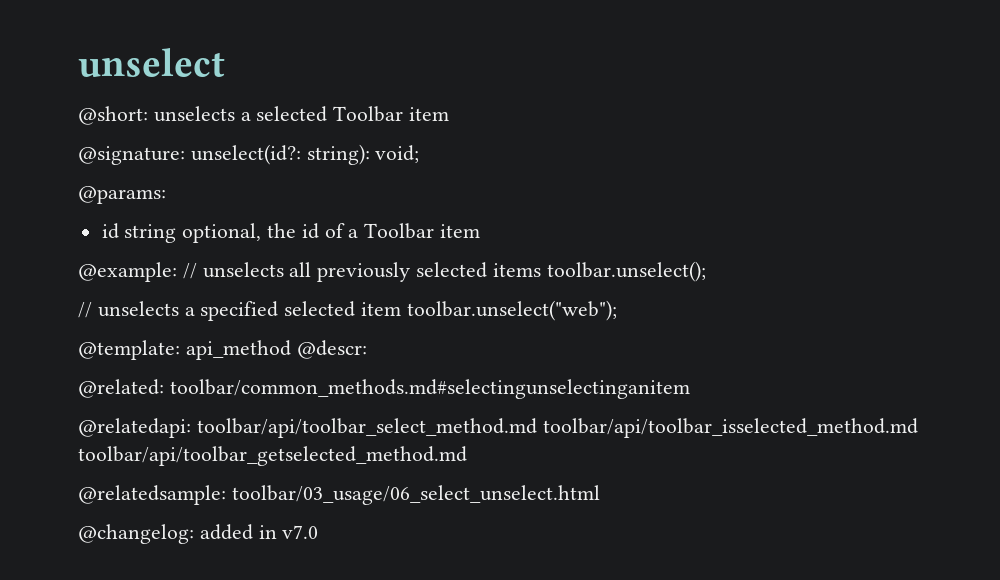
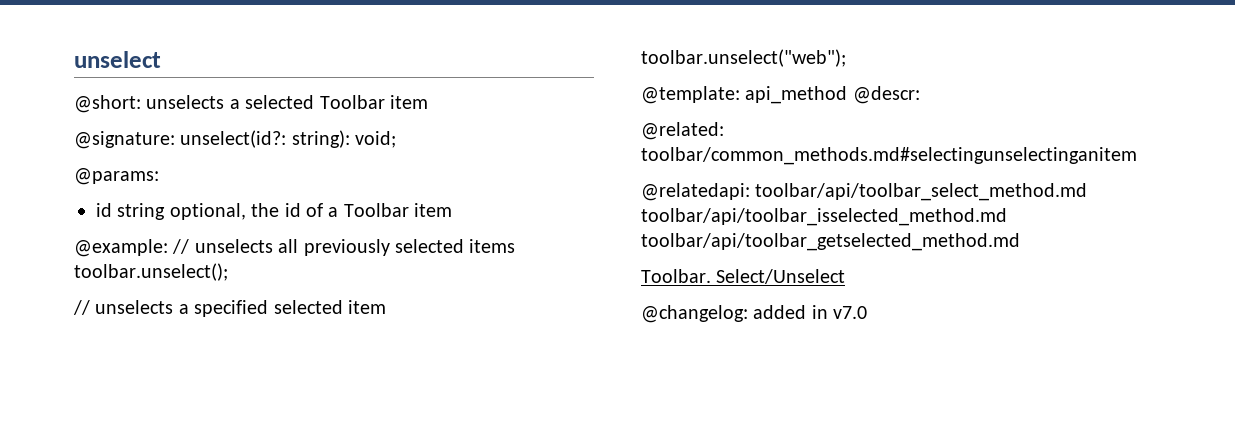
- @relatedsample: toolbar/03_usage/06_select_unselect.html
+ Toolbar. Select/Unselect

